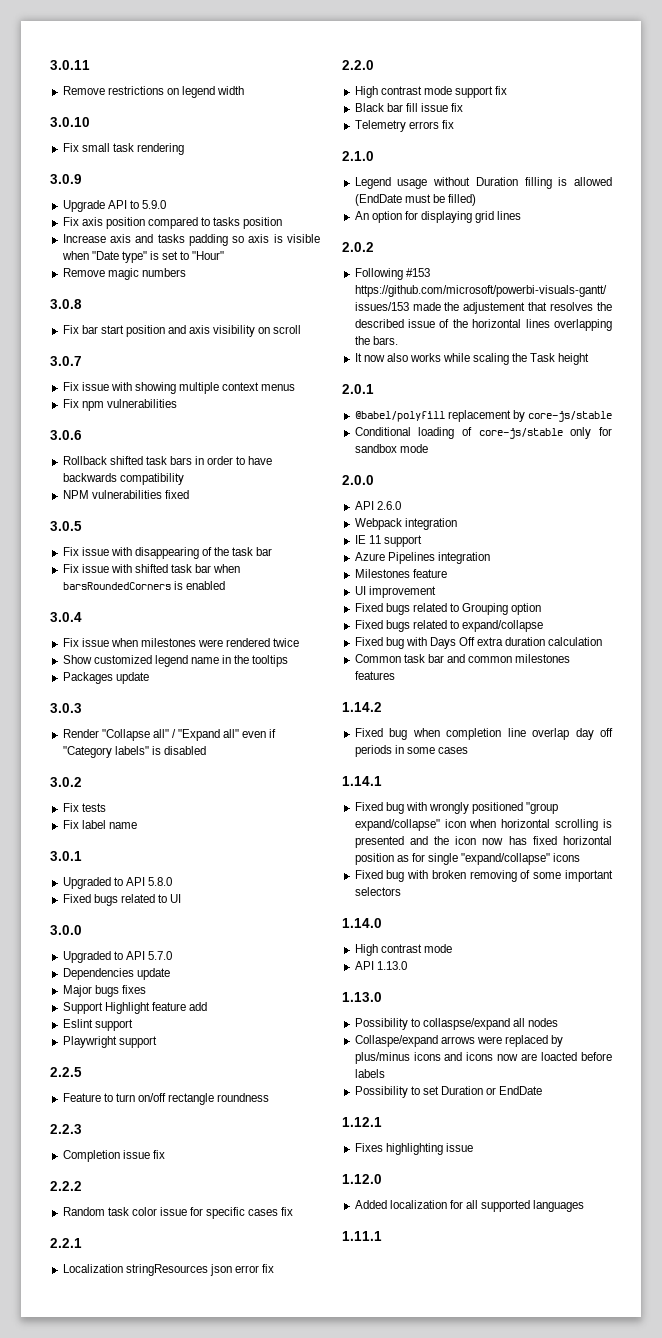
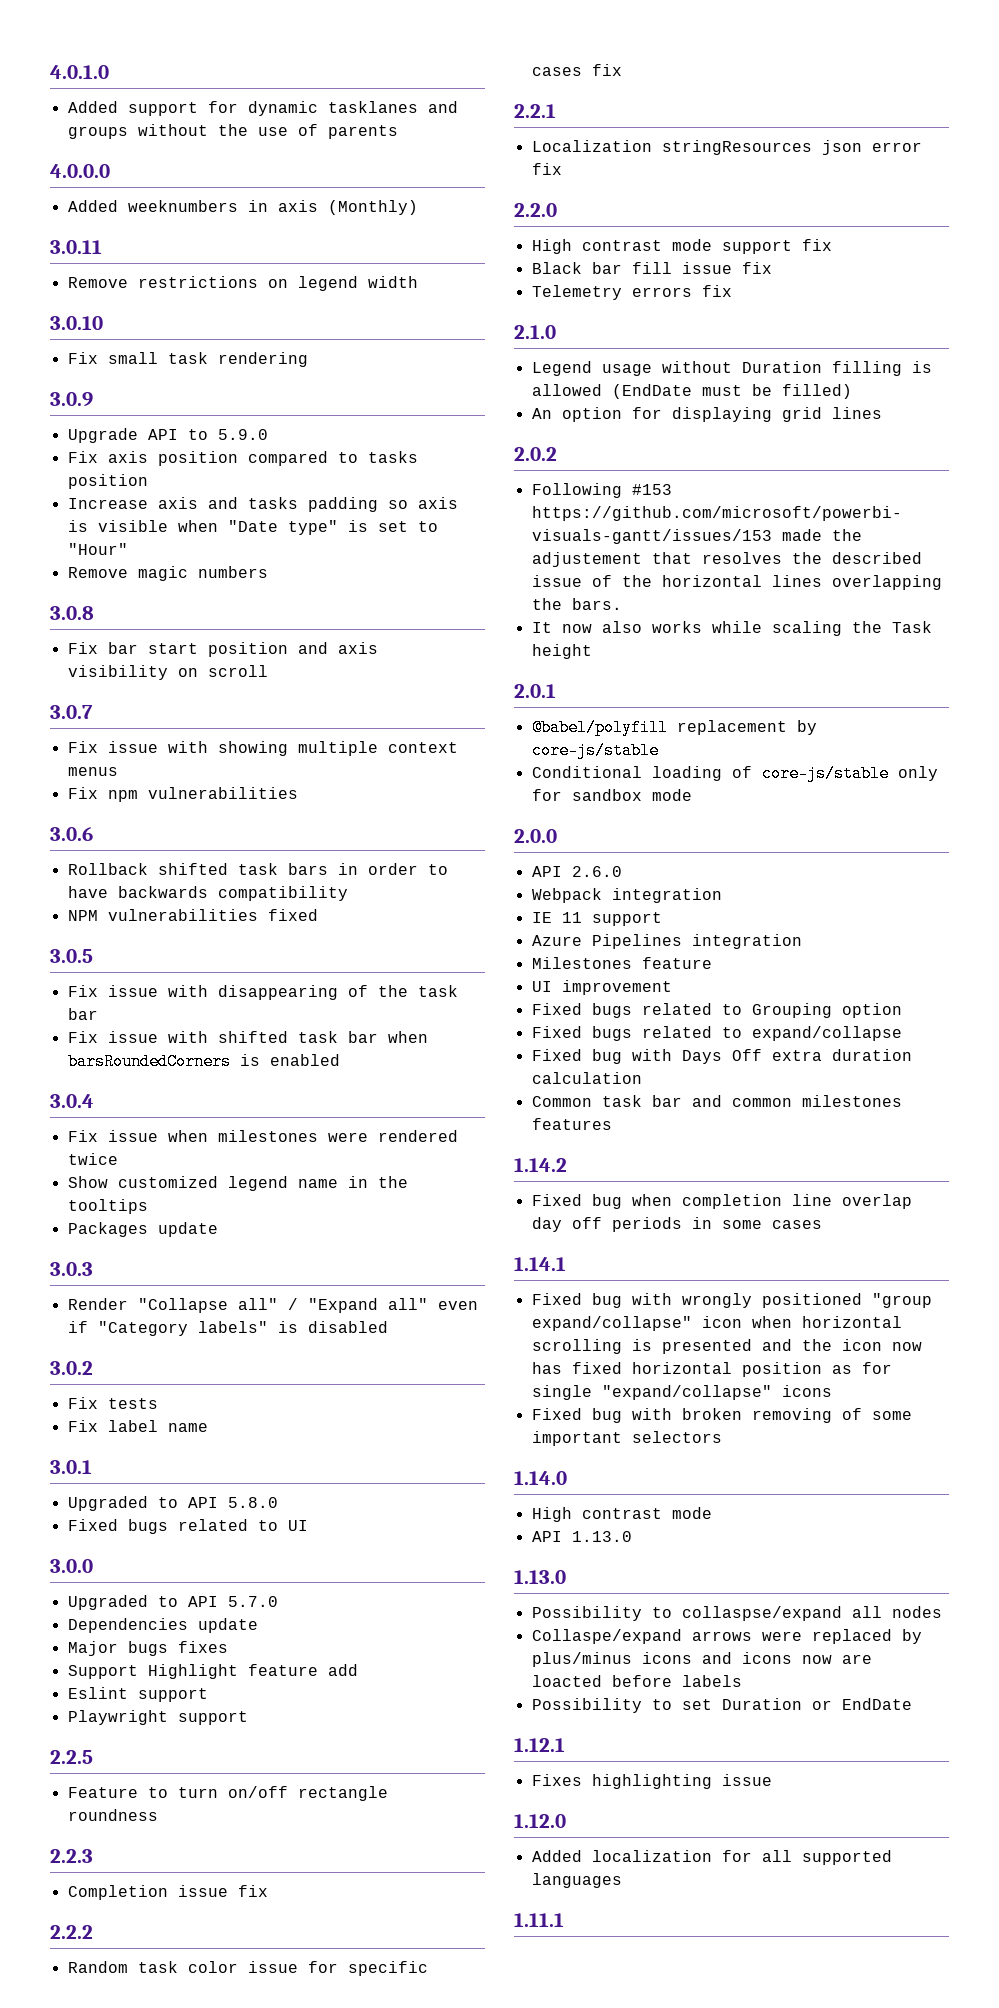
+ 4.0.1.0
+ Added support for dynamic tasklanes and groups without the use of parents
+ 4.0.0.0
+ Added weeknumbers in axis (Monthly)

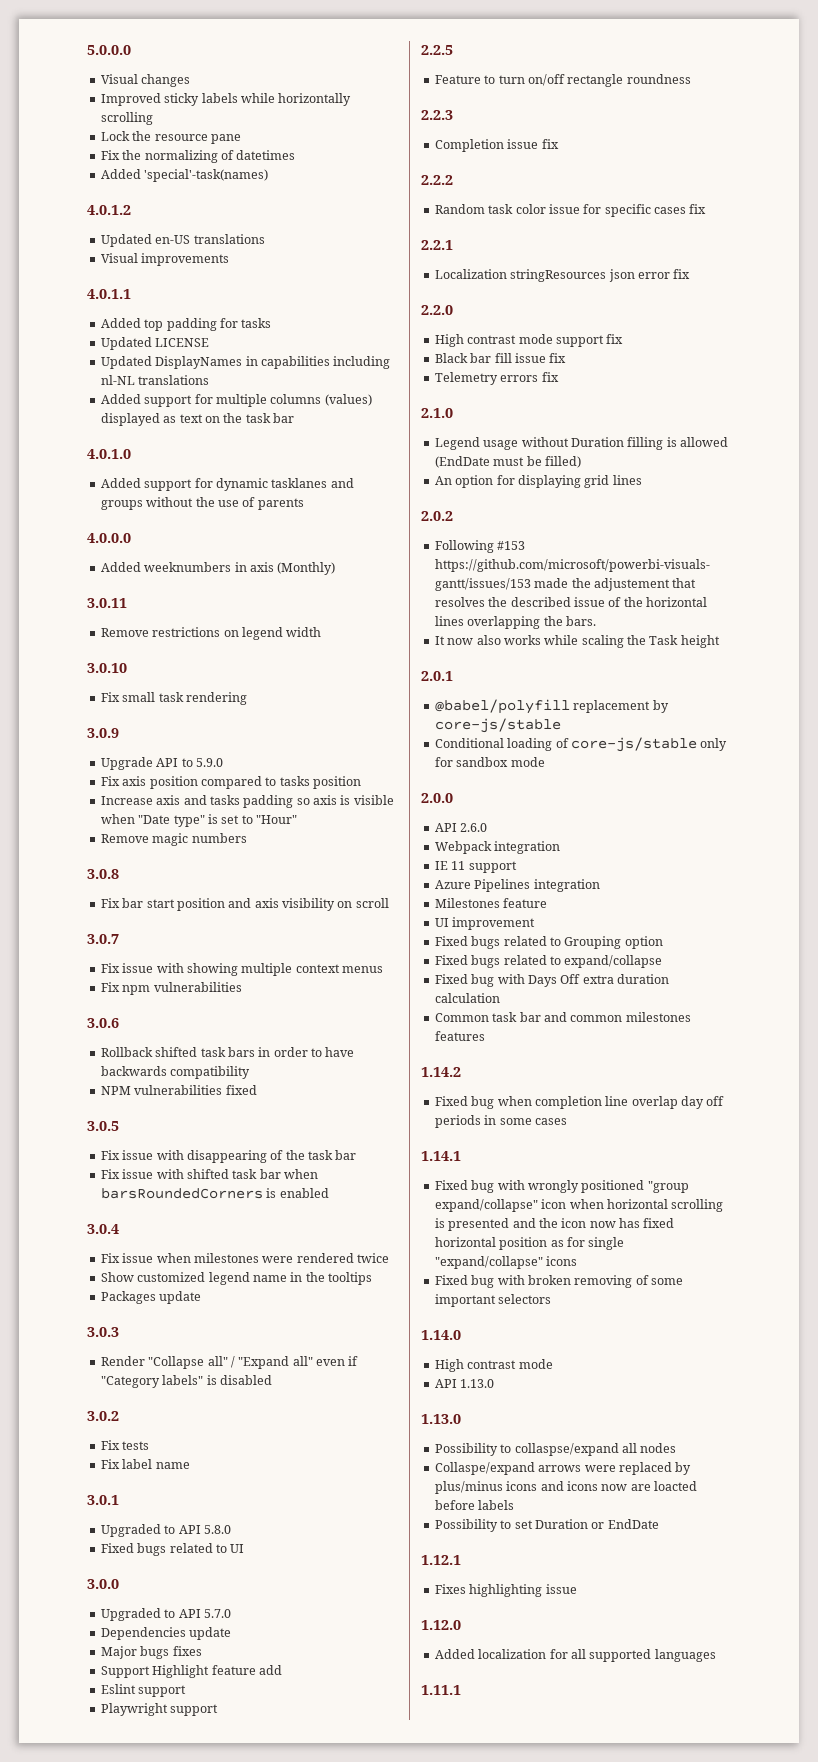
+ 5.0.0.0
+ Visual changes
+ Improved sticky labels while horizontally scrolling
+ Lock the resource pane
+ Fix the normalizing of datetimes
+ Added 'special'-task(names)
+ 4.0.1.2
+ Updated en-US translations
+ Visual improvements
+ 4.0.1.1
+ Added top padding for tasks
+ Updated LICENSE
+ Updated DisplayNames in capabilities including nl-NL translations
+ Added support for multiple columns (values) displayed as text on the task bar

